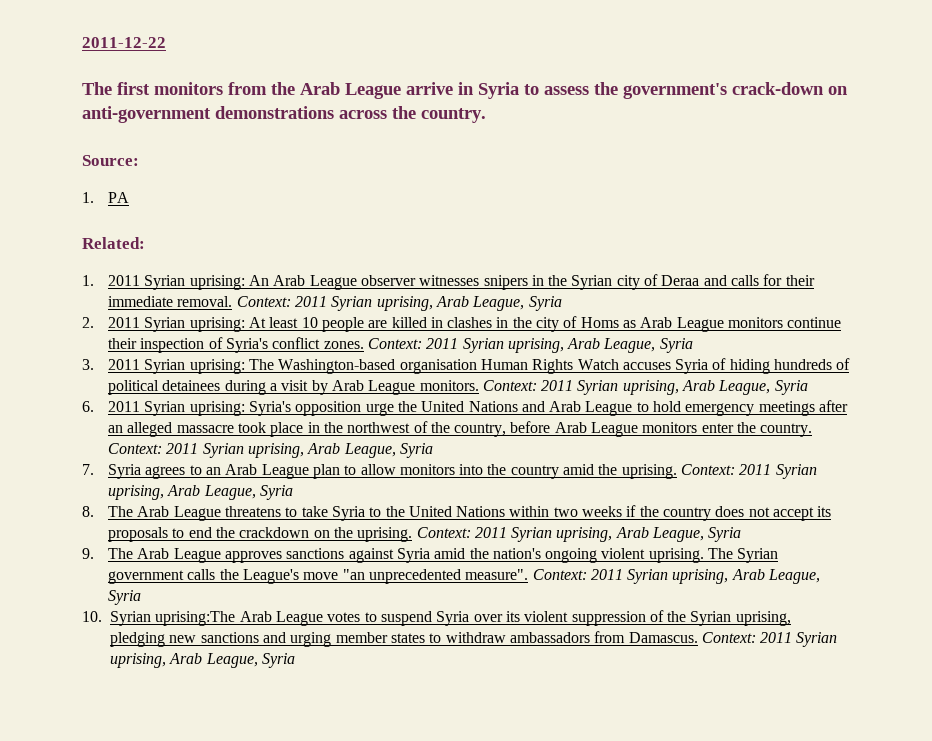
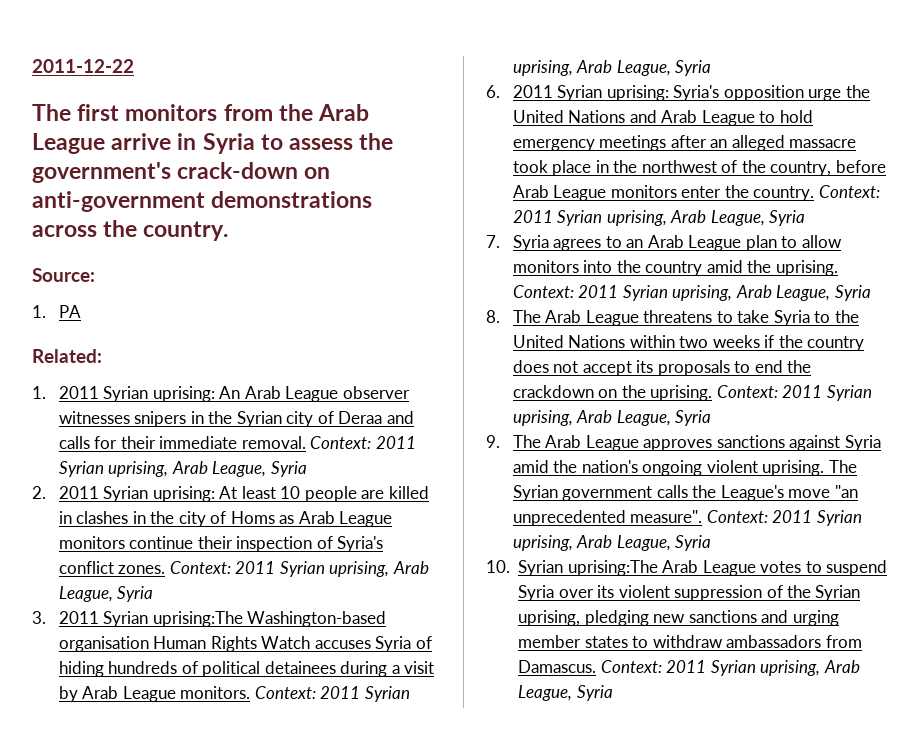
- 3. 2011 Syrian uprising: The Washington-based organisation Human Rights Watch accuses Syria of hiding hundreds of political detainees during a visit by Arab League monitors.
+ 3. 2011 Syrian uprising:The Washington-based organisation Human Rights Watch accuses Syria of hiding hundreds of political detainees during a visit by Arab League monitors.

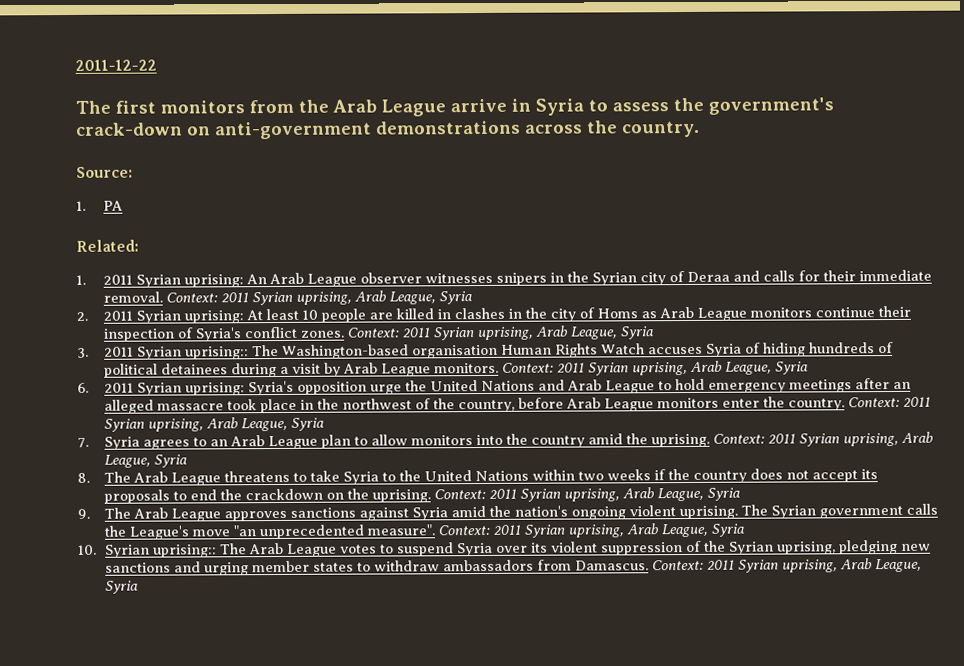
- 3. 2011 Syrian uprising:The Washington-based organisation Human Rights Watch accuses Syria of hiding hundreds of political detainees during a visit by Arab League monitors.
+ 3. 2011 Syrian uprising:: The Washington-based organisation Human Rights Watch accuses Syria of hiding hundreds of political detainees during a visit by Arab League monitors.
- 10. Syrian uprising:The Arab League votes to suspend Syria over its violent suppression of the Syrian uprising, pledging new sanctions and urging member states to withdraw ambassadors from Damascus.
+ 10. Syrian uprising:: The Arab League votes to suspend Syria over its violent suppression of the Syrian uprising, pledging new sanctions and urging member states to withdraw ambassadors from Damascus.

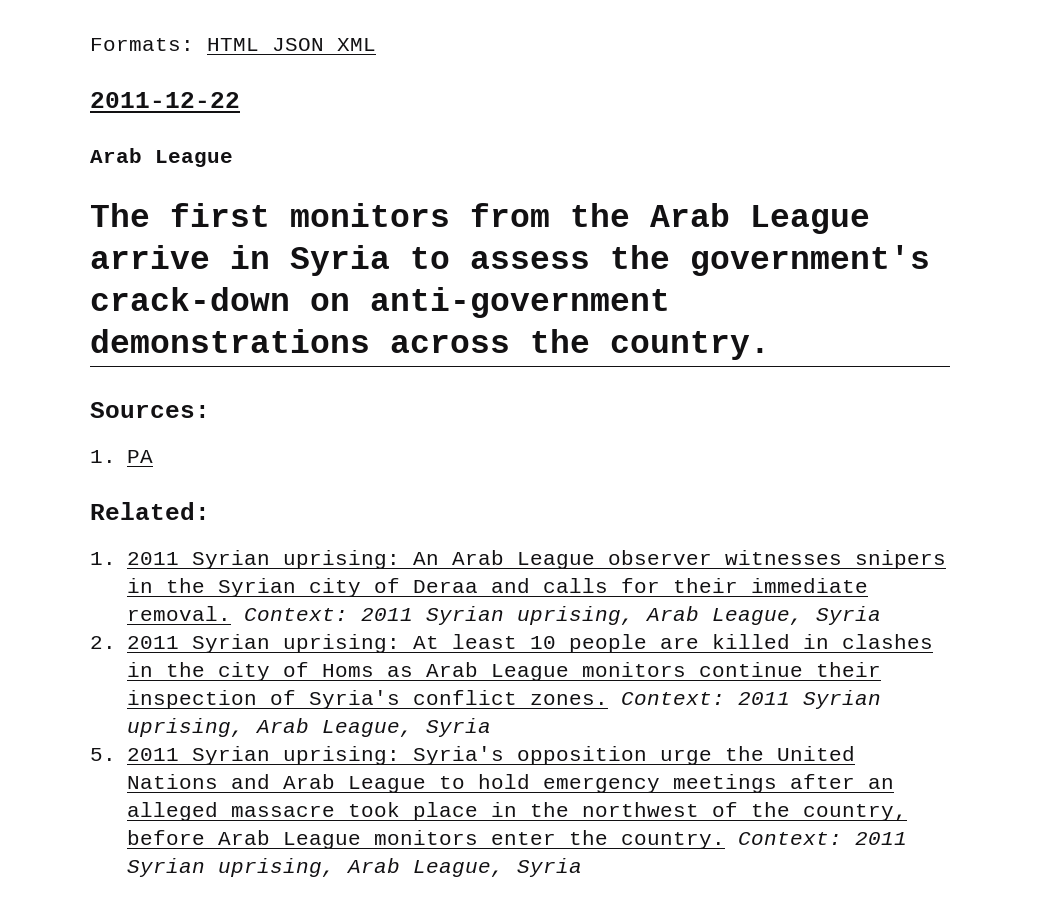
+ Formats: HTML JSON XML
  2011-12-22
+ Arab League
- Source:
+ Sources:
- 3. 2011 Syrian uprising:: The Washington-based organisation Human Rights Watch accuses Syria of hiding hundreds of political detainees during a visit by Arab League monitors. Context: 2011 Syrian uprising, Arab League, Syria
- 6. 2011 Syrian uprising: Syria's opposition urge the United Nations and Arab League to hold emergency meetings after an alleged massacre took place in the northwest of the country, before Arab League monitors enter the country.
+ 5. 2011 Syrian uprising: Syria's opposition urge the United Nations and Arab League to hold emergency meetings after an alleged massacre took place in the northwest of the country, before Arab League monitors enter the country.
- 7. Syria agrees to an Arab League plan to allow monitors into the country amid the uprising. Context: 2011 Syrian uprising, Arab League, Syria
- 8. The Arab League threatens to take Syria to the United Nations within two weeks if the country does not accept its proposals to end the crackdown on the uprising. Context: 2011 Syrian uprising, Arab League, Syria
- 9. The Arab League approves sanctions against Syria amid the nation's ongoing violent uprising. The Syrian government calls the League's move "an unprecedented measure". Context: 2011 Syrian uprising, Arab League, Syria
- 10. Syrian uprising:: The Arab League votes to suspend Syria over its violent suppression of the Syrian uprising, pledging new sanctions and urging member states to withdraw ambassadors from Damascus. Context: 2011 Syrian uprising, Arab League, Syria

